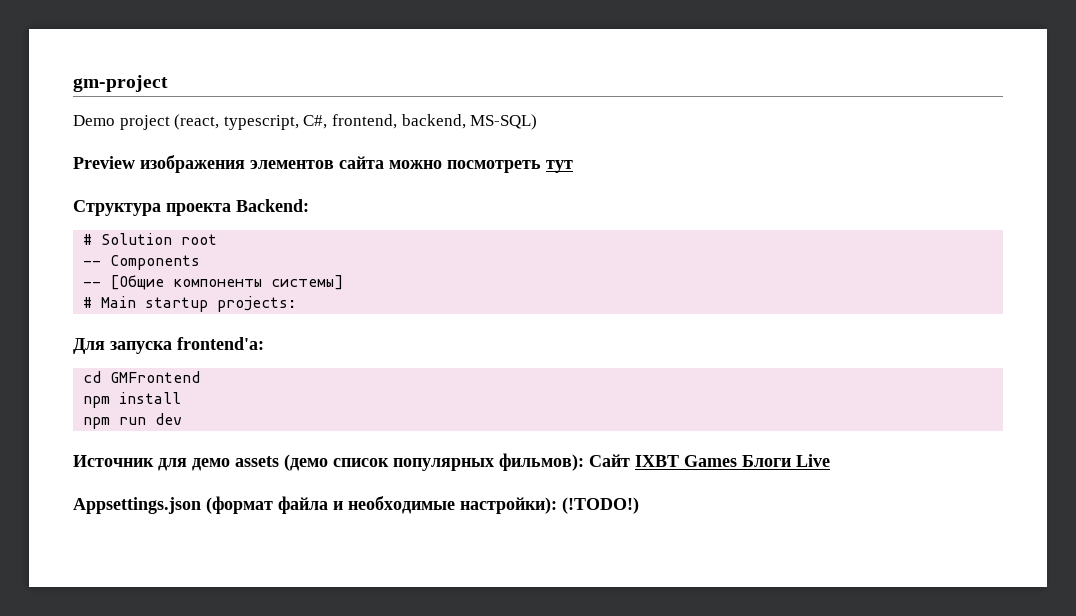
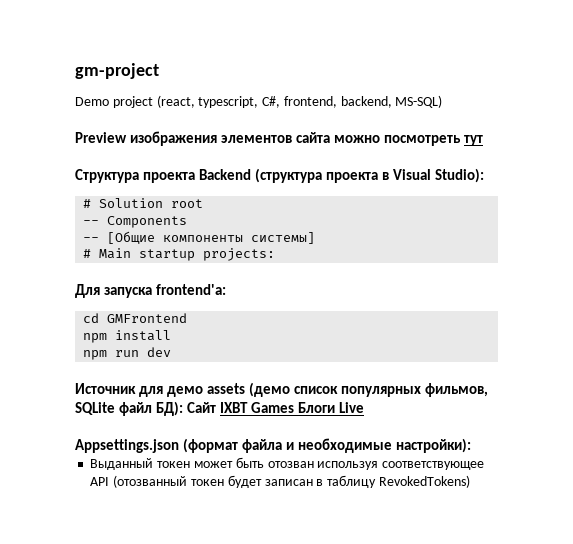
- Структура проекта Backend:
+ Структура проекта Backend (структура проекта в Visual Studio):
- Источник для демо assets (демо список популярных фильмов): Сайт IXBT Games Блоги Live
+ Источник для демо assets (демо список популярных фильмов, SQLite файл БД): Сайт IXBT Games Блоги Live
- Appsettings.json (формат файла и необходимые настройки): (!TODO!)
+ Appsettings.json (формат файла и необходимые настройки):
+ Выданный токен может быть отозван используя соответствующее API (отозванный токен будет записан в таблицу RevokedTokens)

